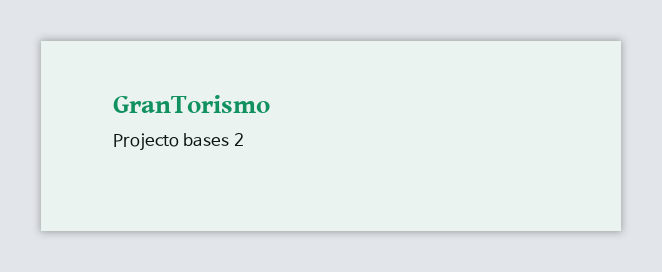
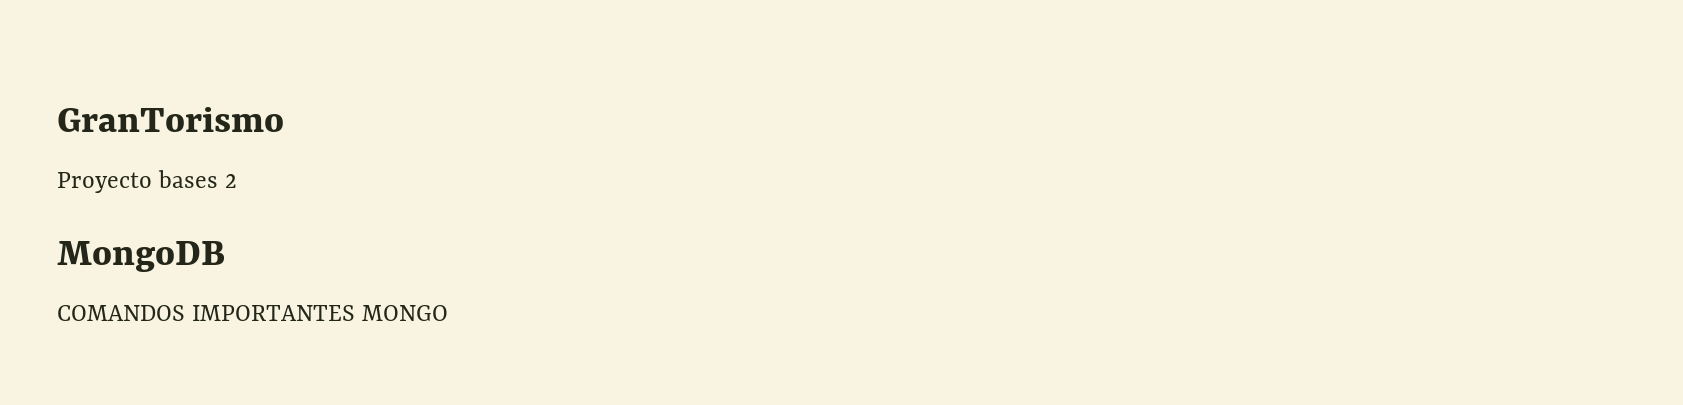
- Projecto bases 2
+ Proyecto bases 2
+ MongoDB
+ COMANDOS IMPORTANTES MONGO

